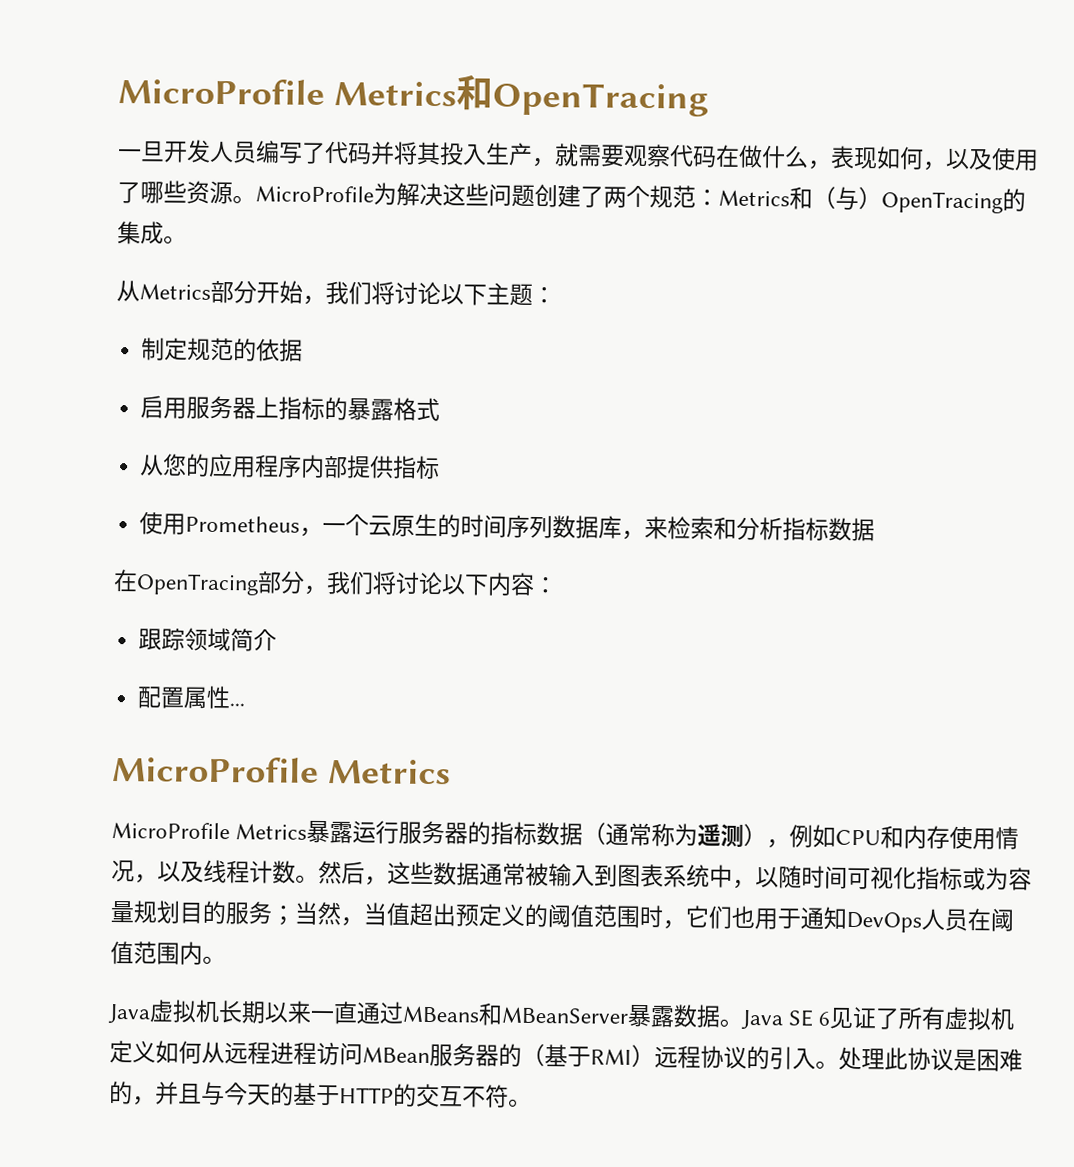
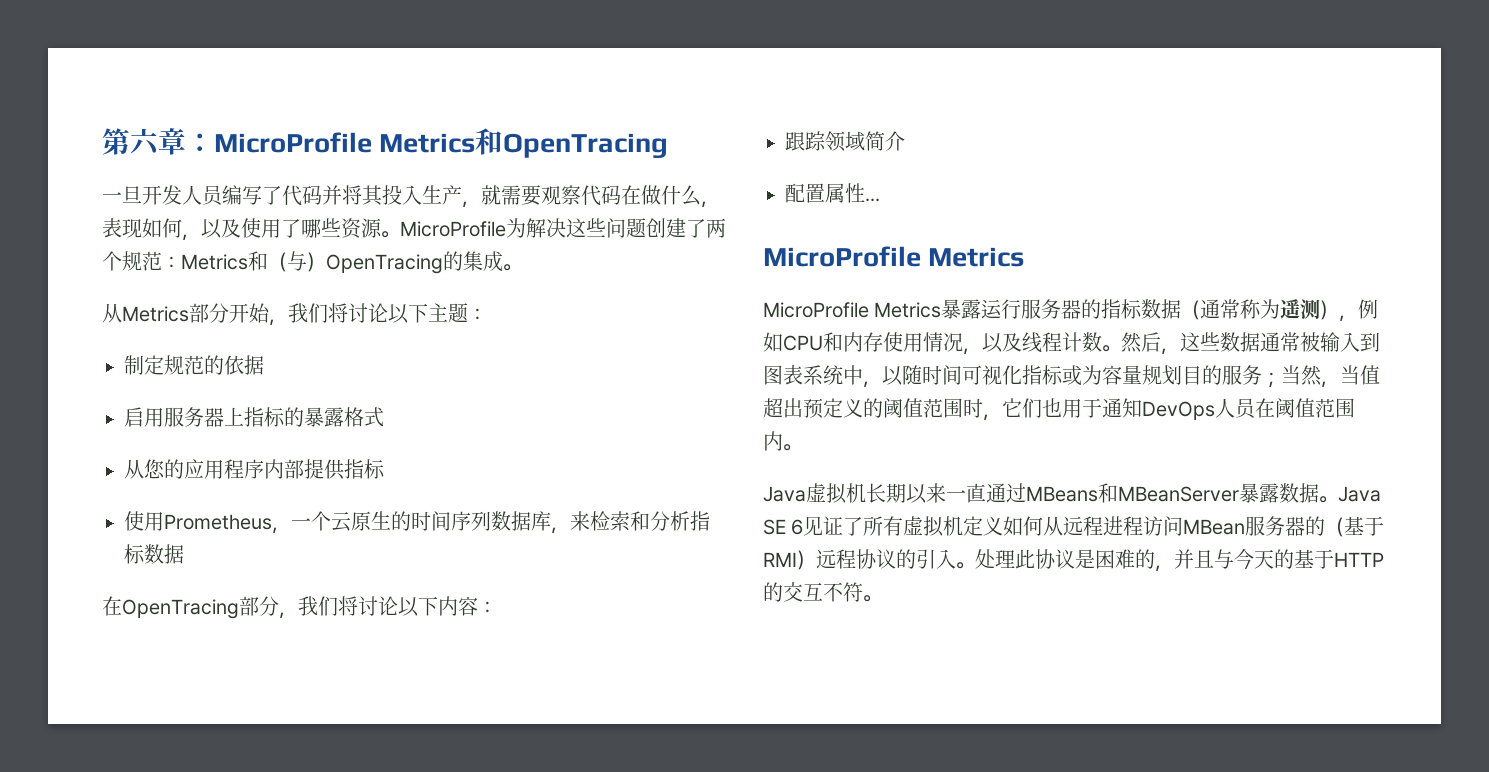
- MicroProfile Metrics和OpenTracing
+ 第六章：MicroProfile Metrics和OpenTracing

